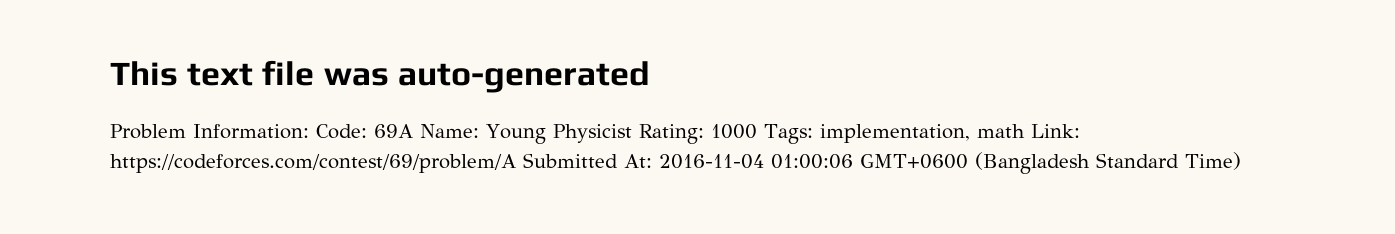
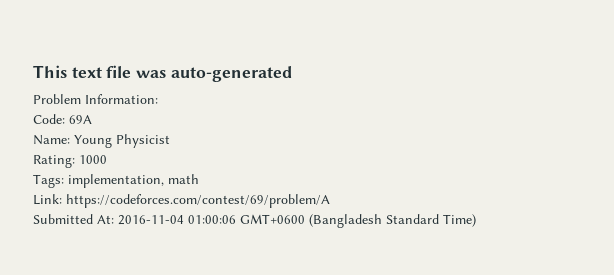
- Problem Information: Code: 69A Name: Young Physicist Rating: 1000 Tags: implementation, math Link: https://codeforces.com/contest/69/problem/A Submitted At: 2016-11-04 01:00:06 GMT+0600 (Bangladesh Standard Time)
+ Problem Information:
+ Code: 69A
+ Name: Young Physicist
+ Rating: 1000
+ Tags: implementation, math
+ Link: https://codeforces.com/contest/69/problem/A
+ Submitted At: 2016-11-04 01:00:06 GMT+0600 (Bangladesh Standard Time)

